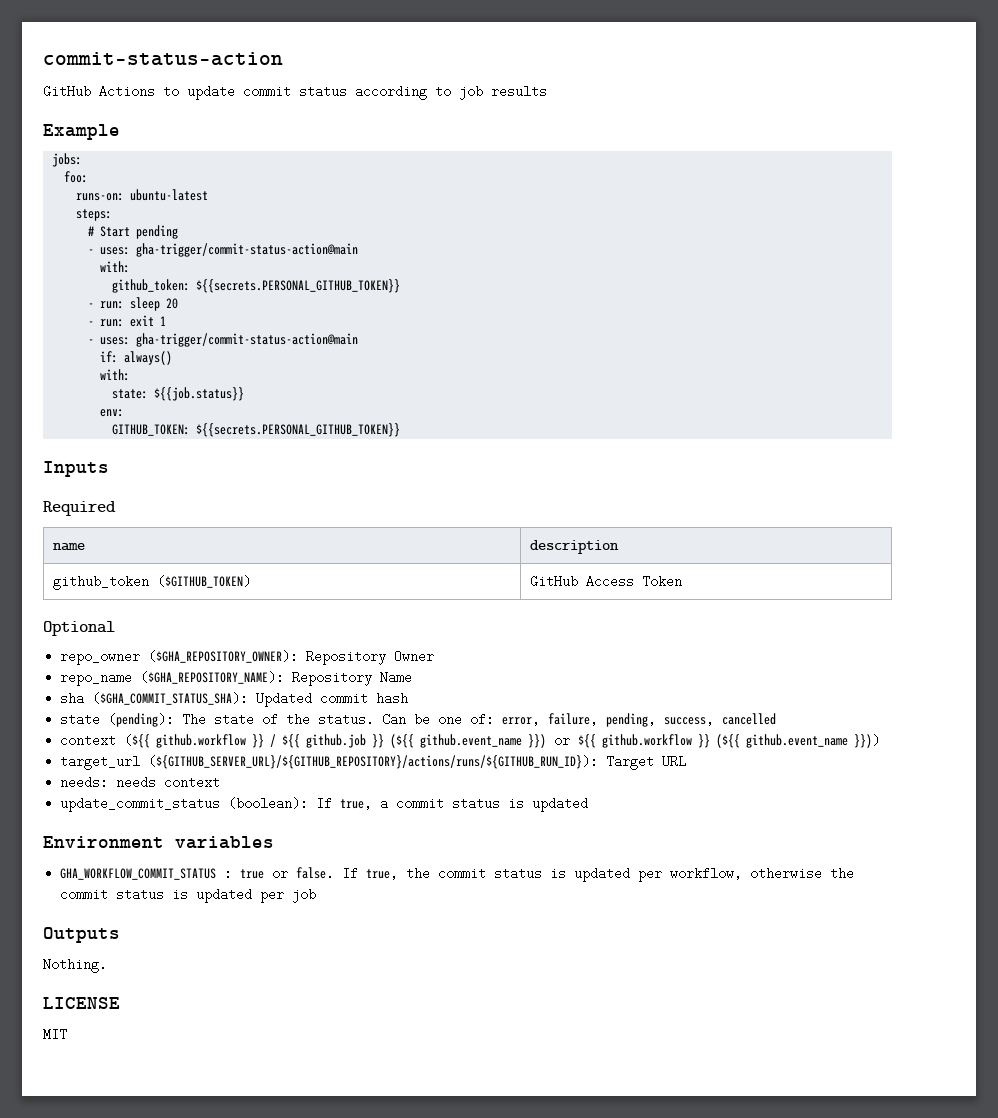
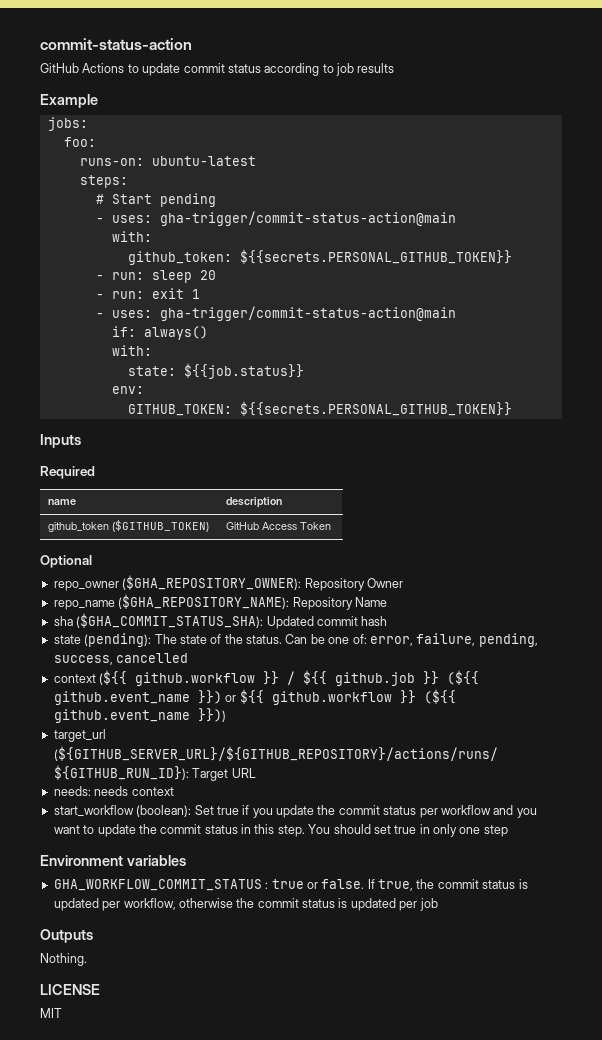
- update_commit_status (boolean): If true, a commit status is updated
+ start_workflow (boolean): Set true if you update the commit status per workflow and you want to update the commit status in this step. You should set true in only one step

